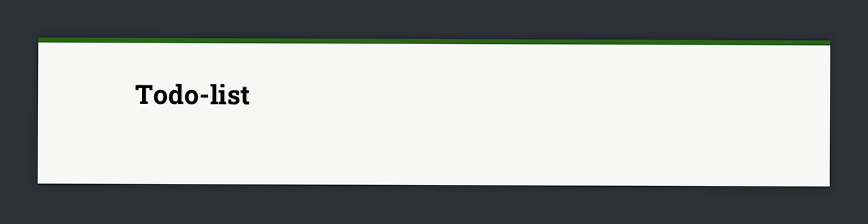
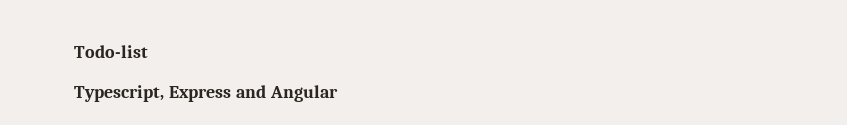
+ Typescript, Express and Angular

